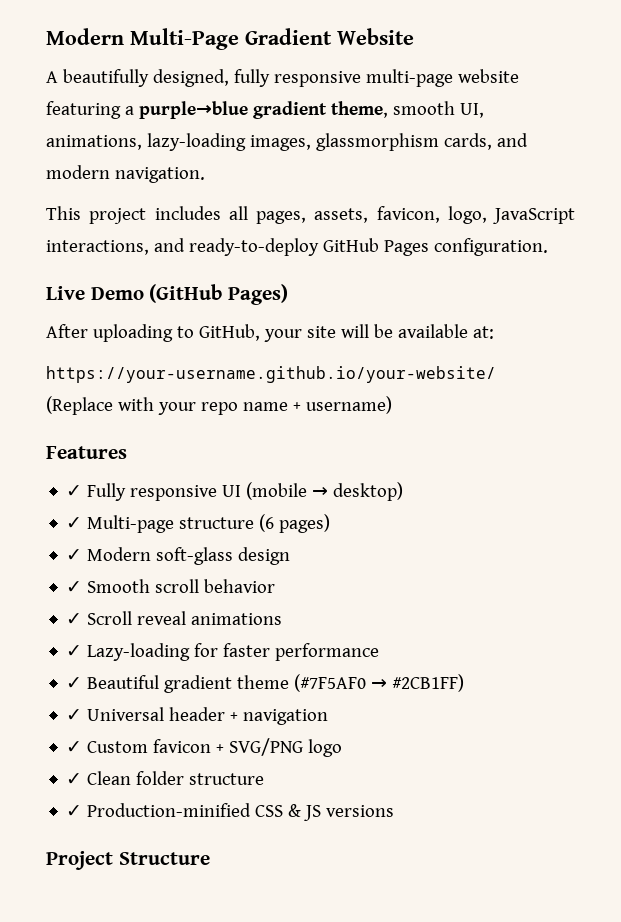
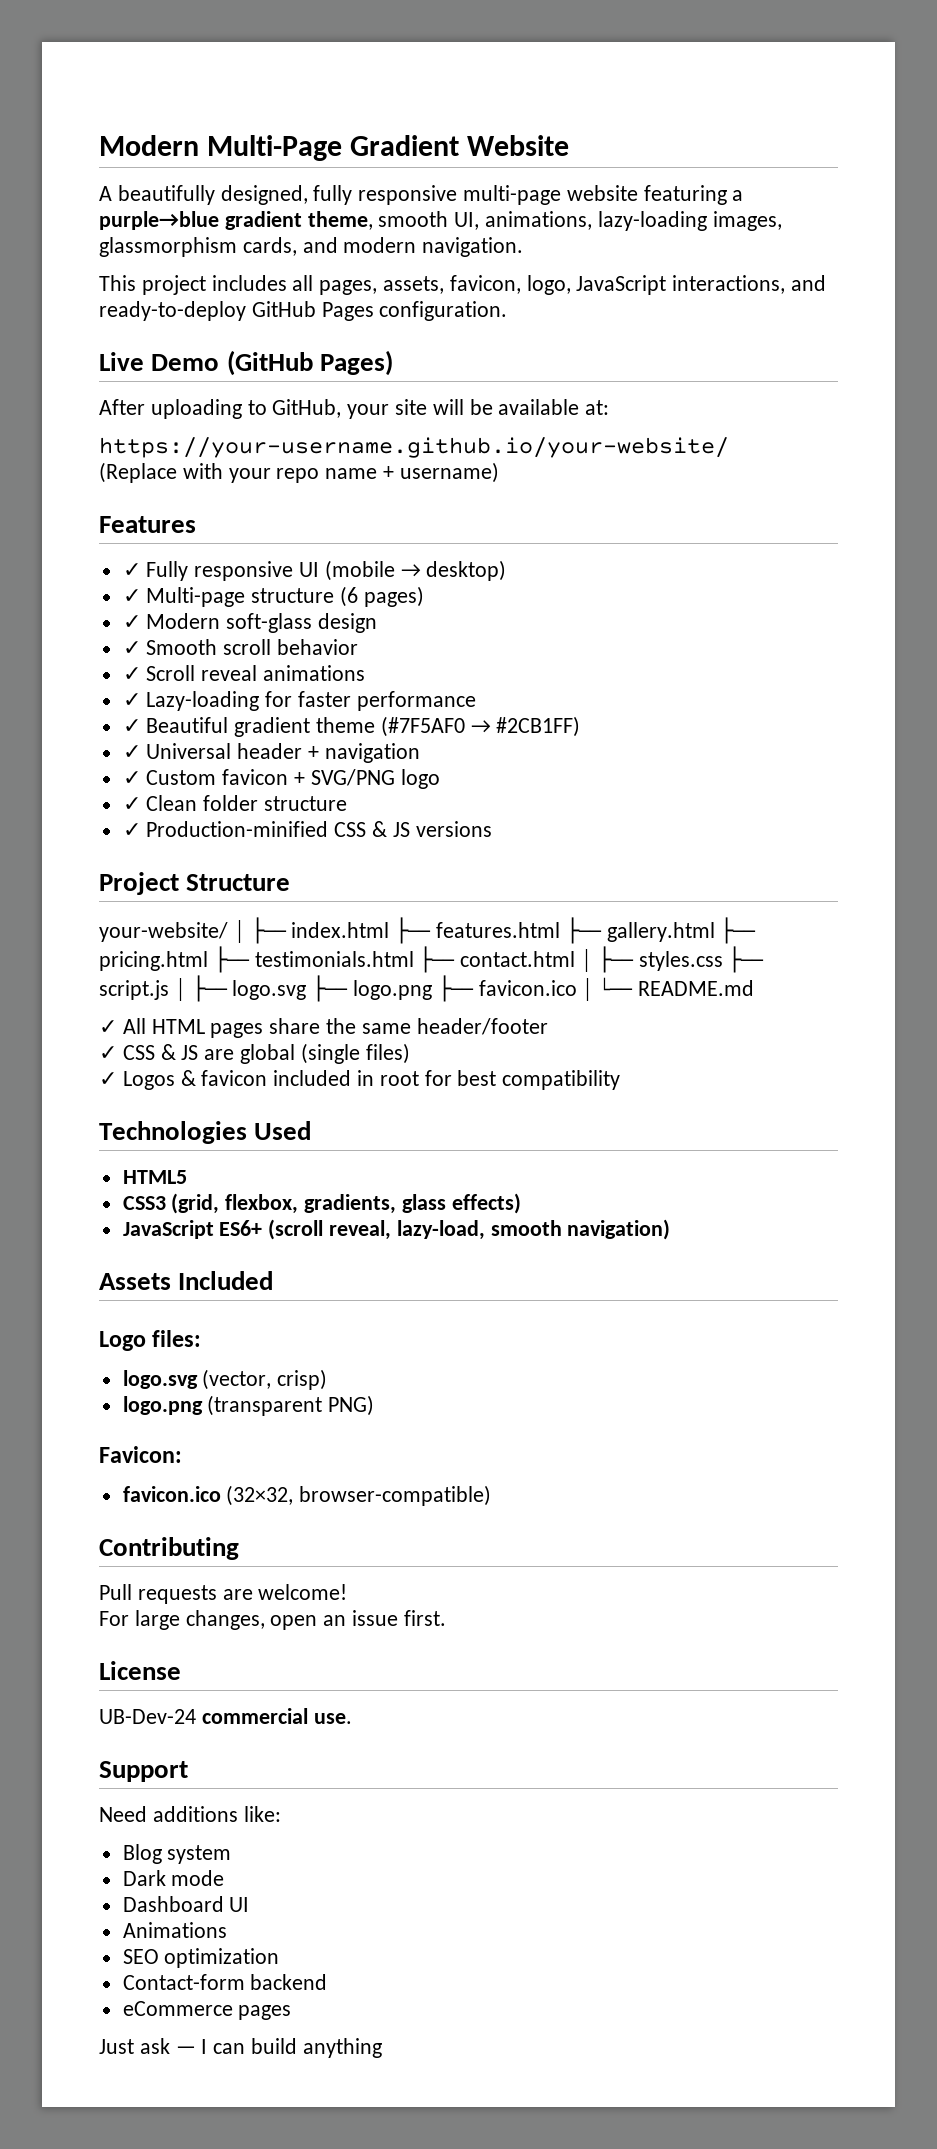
+ your-website/ │ ├── index.html ├── features.html ├── gallery.html ├── pricing.html ├── testimonials.html ├── contact.html │ ├── styles.css ├── script.js │ ├── logo.svg ├── logo.png ├── favicon.ico │ └── README.md
+ ✓ All HTML pages share the same header/footer
+ ✓ CSS & JS are global (single files)
+ ✓ Logos & favicon included in root for best compatibility
+ Technologies Used
+ HTML5
+ CSS3 (grid, flexbox, gradients, glass effects)
+ JavaScript ES6+ (scroll reveal, lazy-load, smooth navigation)
+ Assets Included
+ Logo files:
+ logo.svg (vector, crisp)
+ logo.png (transparent PNG)
+ Favicon:
+ favicon.ico (32×32, browser-compatible)
+ Contributing
+ Pull requests are welcome!
+ For large changes, open an issue first.
+ License
+ UB-Dev-24 commercial use.
+ Support
+ Need additions like:
+ Blog system
+ Dark mode
+ Dashboard UI
+ Animations
+ SEO optimization
+ Contact-form backend
+ eCommerce pages
+ Just ask — I can build anything

